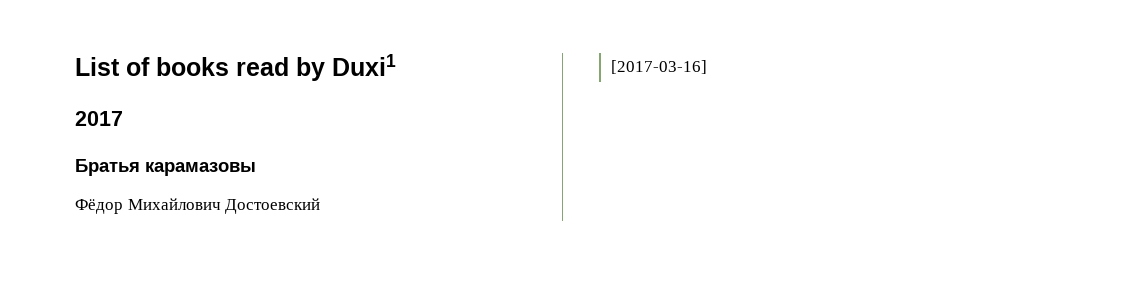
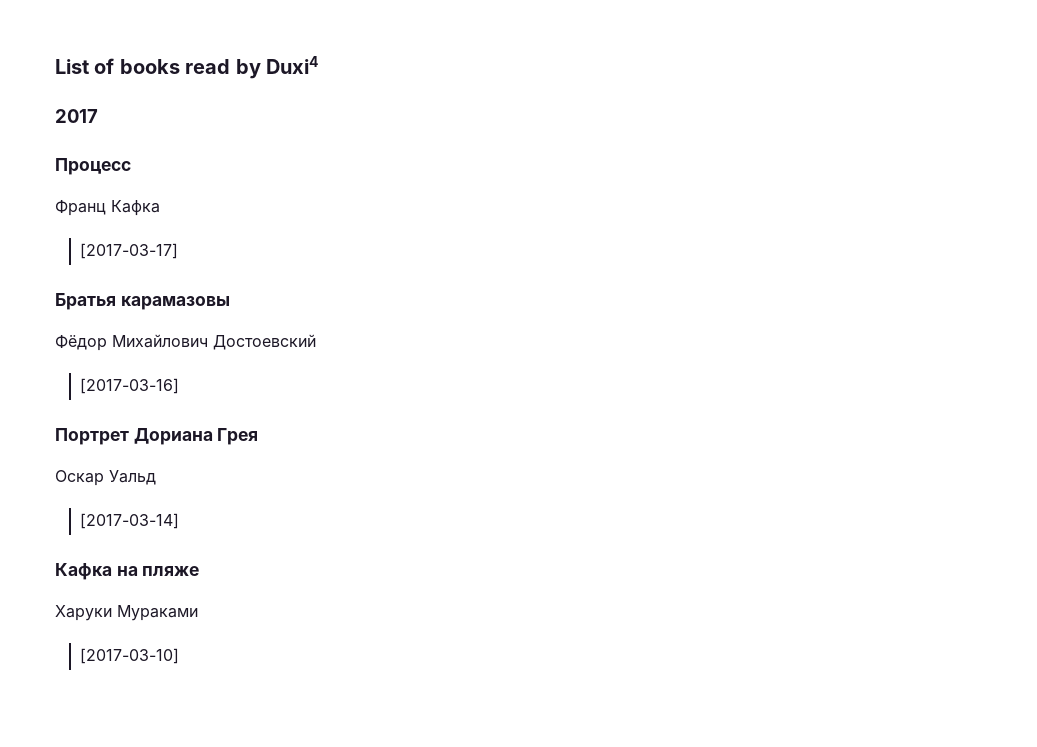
- List of books read by Duxi1
+ List of books read by Duxi4
+ Процесс
+ Франц Кафка
+ [2017-03-17]
+ Портрет Дориана Грея
+ Оскар Уальд
+ [2017-03-14]
+ Кафка на пляже
+ Харуки Мураками
+ [2017-03-10]

